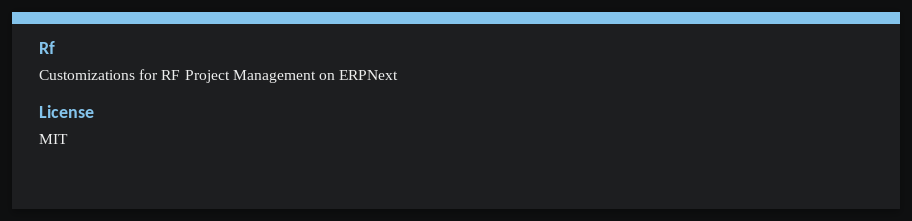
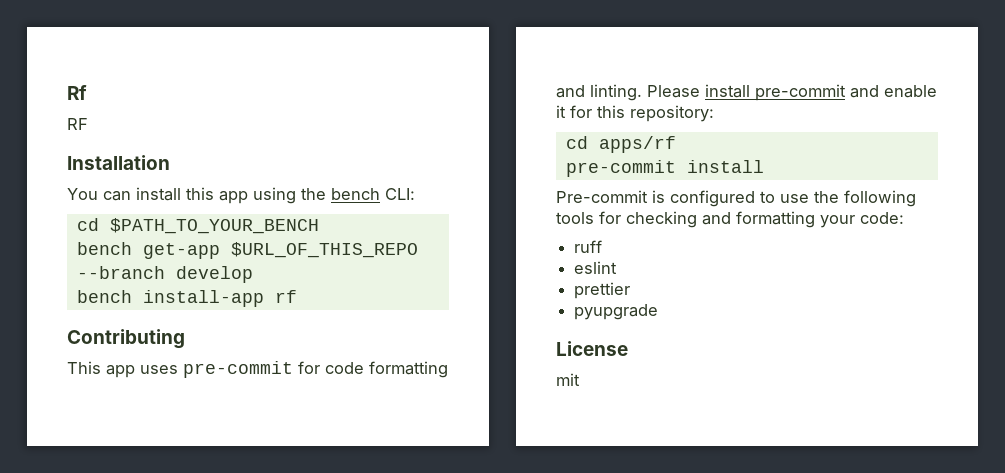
- Customizations for RF Project Management on ERPNext
+ RF
+ Installation
+ You can install this app using the bench CLI:
+ cd $PATH_TO_YOUR_BENCH
+ bench get-app $URL_OF_THIS_REPO --branch develop
+ bench install-app rf
+ Contributing
+ This app uses pre-commit for code formatting and linting. Please install pre-commit and enable it for this repository:
+ cd apps/rf
+ pre-commit install
+ Pre-commit is configured to use the following tools for checking and formatting your code:
+ ruff
+ eslint
+ prettier
+ pyupgrade
- MIT
+ mit

